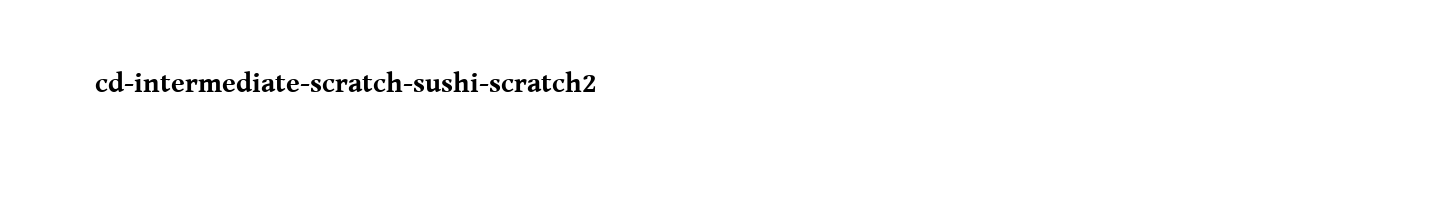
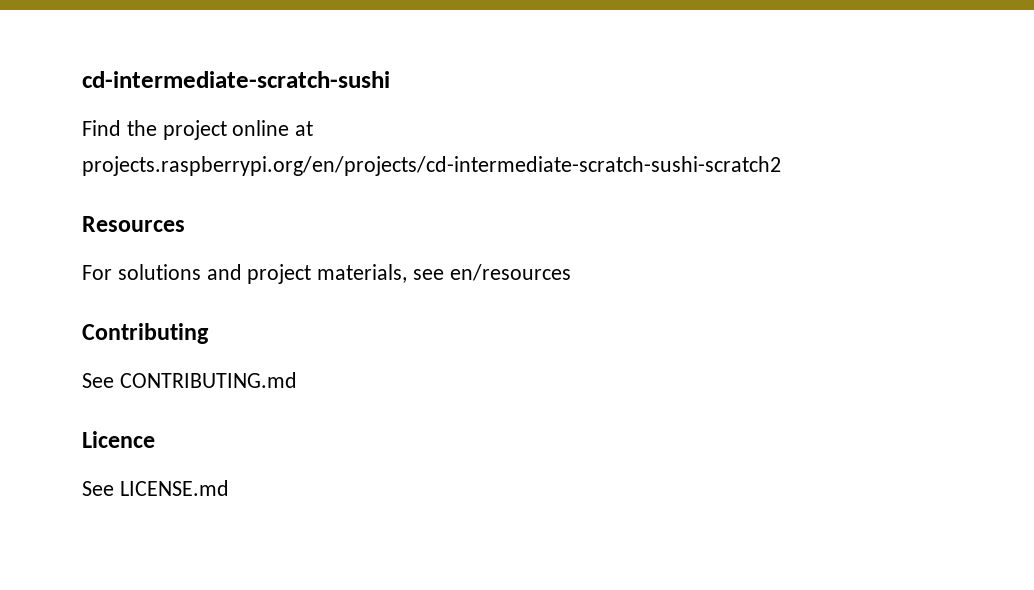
- cd-intermediate-scratch-sushi-scratch2
+ cd-intermediate-scratch-sushi
+ Find the project online at projects.raspberrypi.org/en/projects/cd-intermediate-scratch-sushi-scratch2
+ Resources
+ For solutions and project materials, see en/resources
+ Contributing
+ See CONTRIBUTING.md
+ Licence
+ See LICENSE.md

